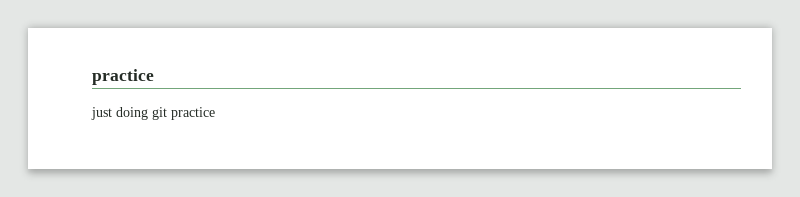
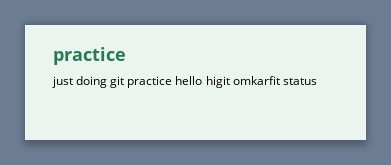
- just doing git practice
+ just doing git practice hello higit omkarfit status

